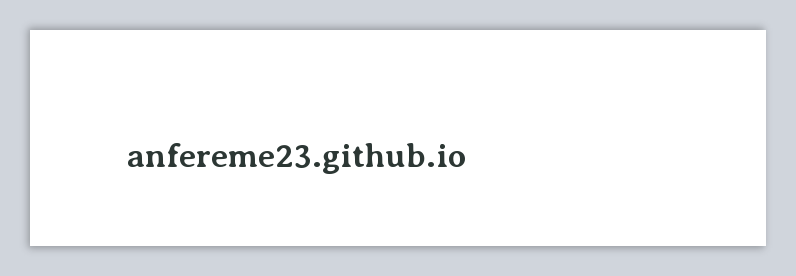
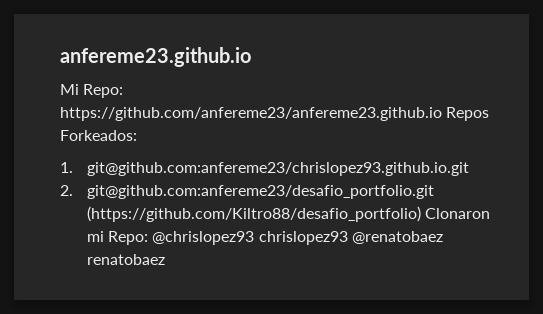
+ Mi Repo: https://github.com/anfereme23/anfereme23.github.io Repos Forkeados:
+ 1. git@github.com:anfereme23/chrislopez93.github.io.git
+ 2. git@github.com:anfereme23/desafio_portfolio.git (https://github.com/Kiltro88/desafio_portfolio) Clonaron mi Repo: @chrislopez93 chrislopez93 @renatobaez renatobaez

